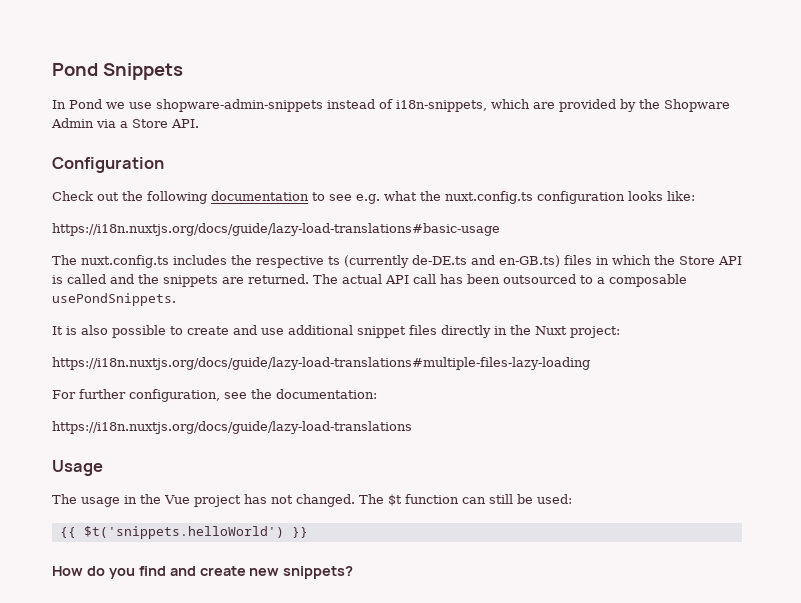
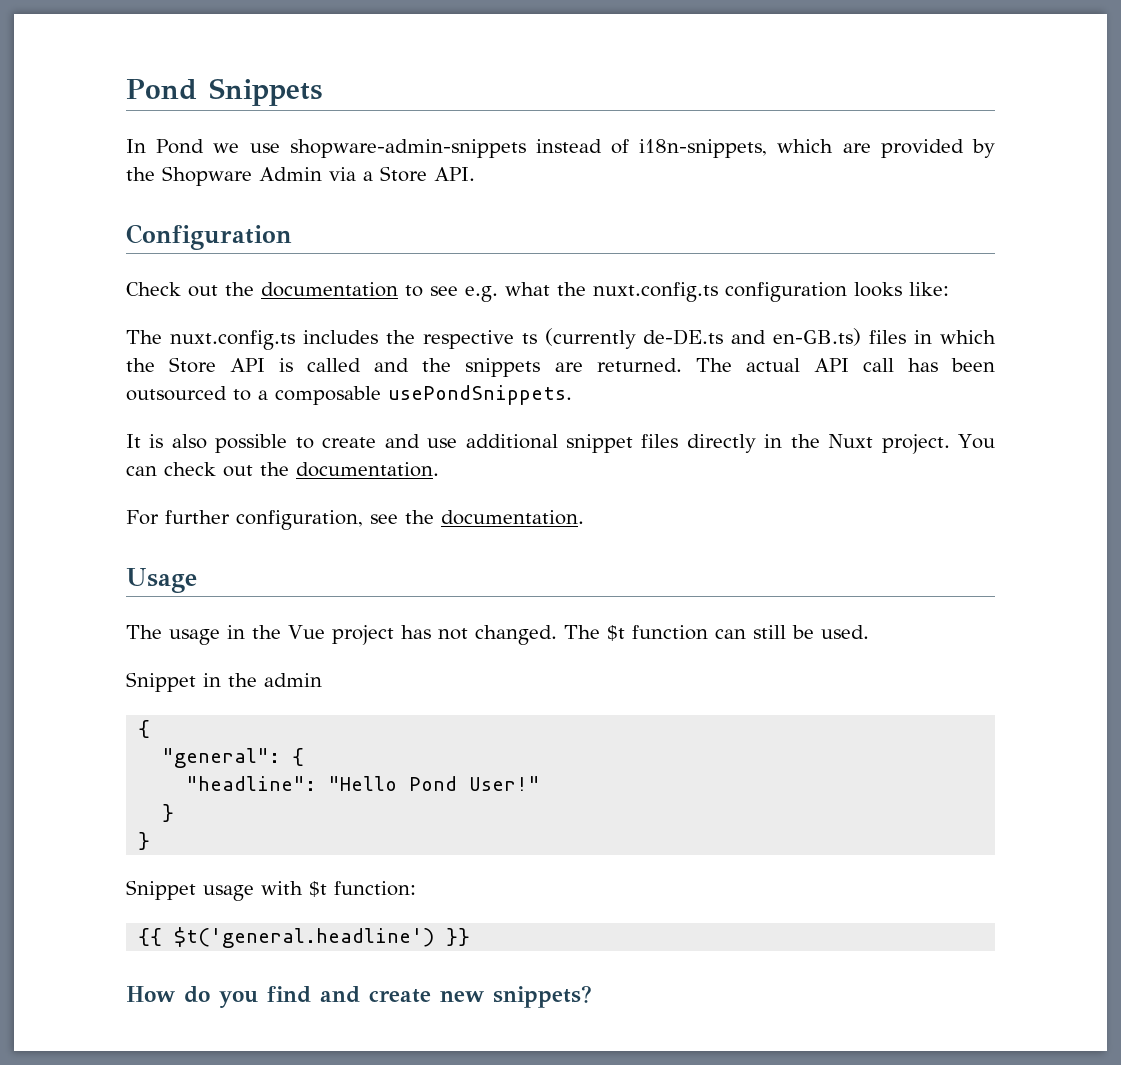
- Check out the following documentation to see e.g. what the nuxt.config.ts configuration looks like:
+ Check out the documentation to see e.g. what the nuxt.config.ts configuration looks like:
- https://i18n.nuxtjs.org/docs/guide/lazy-load-translations#basic-usage
- It is also possible to create and use additional snippet files directly in the Nuxt project:
- https://i18n.nuxtjs.org/docs/guide/lazy-load-translations#multiple-files-lazy-loading
+ It is also possible to create and use additional snippet files directly in the Nuxt project. You can check out the documentation.
- For further configuration, see the documentation:
- https://i18n.nuxtjs.org/docs/guide/lazy-load-translations
+ For further configuration, see the documentation.
- The $t function can still be used:
+ The $t function can still be used.
+ Snippet in the admin
+ {
+ "general": {
+ "headline": "Hello Pond User!"
+ }
+ }
+ Snippet usage with $t function:
- {{ $t('snippets.helloWorld') }}
+ {{ $t('general.headline') }}

